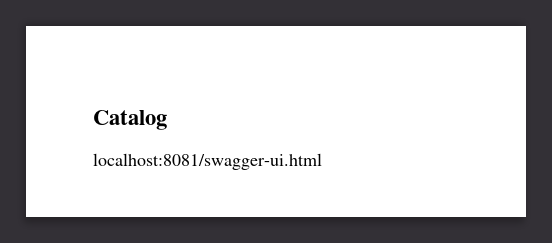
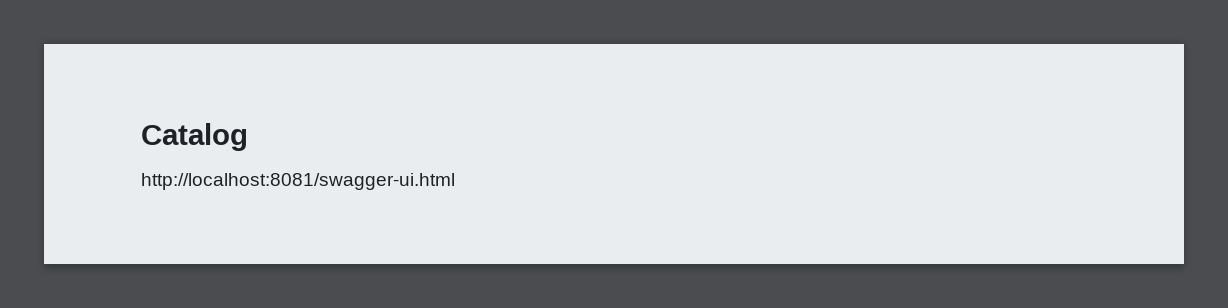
- localhost:8081/swagger-ui.html
+ http://localhost:8081/swagger-ui.html

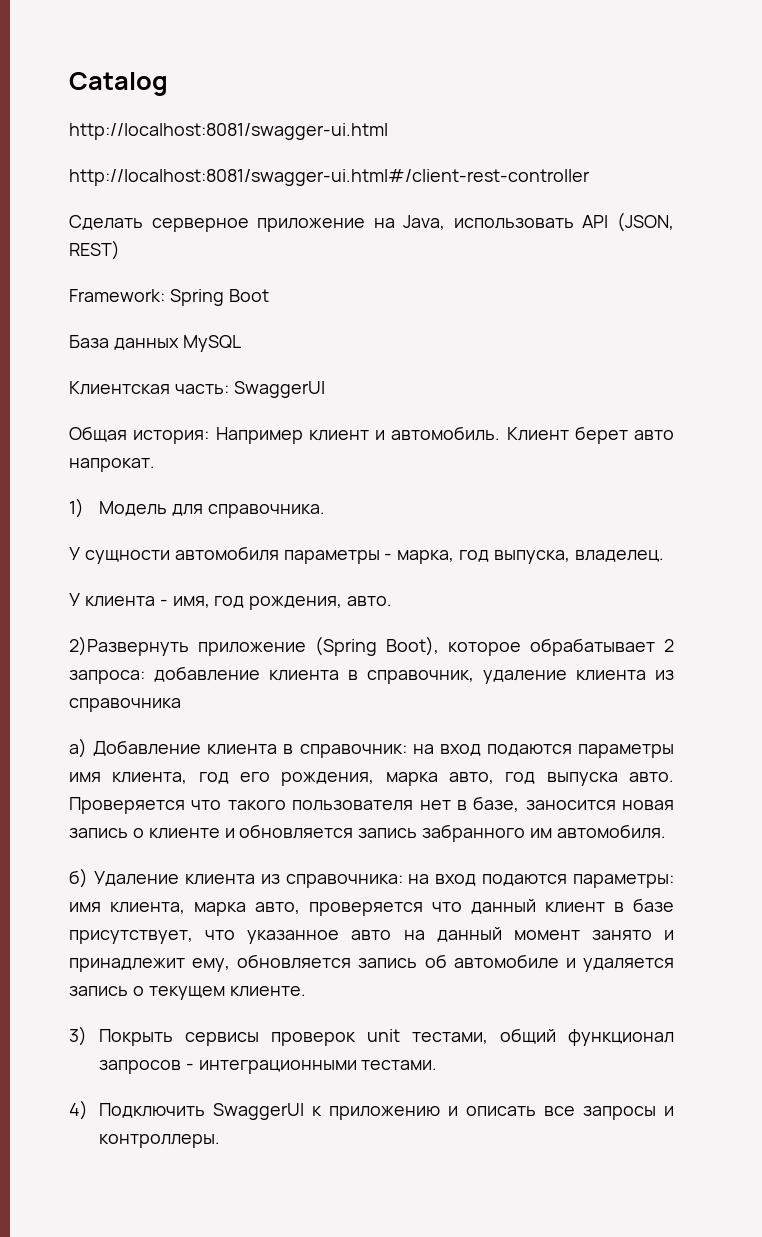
+ http://localhost:8081/swagger-ui.html#/client-rest-controller
+ Сделать серверное приложение на Java, использовать API (JSON, REST)
+ Framework: Spring Boot
+ База данных MySQL
+ Клиентская часть: SwaggerUI
+ Общая история: Например клиент и автомобиль. Клиент берет авто напрокат.
+ 1) Модель для справочника.
+ У сущности автомобиля параметры - марка, год выпуска, владелец.
+ У клиента - имя, год рождения, авто.
+ 2)Развернуть приложение (Spring Boot), которое обрабатывает 2 запроса: добавление клиента в справочник, удаление клиента из справочника
+ а) Добавление клиента в справочник: на вход подаются параметры имя клиента, год его рождения, марка авто, год выпуска авто. Проверяется что такого пользователя нет в базе, заносится новая запись о клиенте и обновляется запись забранного им автомобиля.
+ б) Удаление клиента из справочника: на вход подаются параметры: имя клиента, марка авто, проверяется что данный клиент в базе присутствует, что указанное авто на данный момент занято и принадлежит ему, обновляется запись об автомобиле и удаляется запись о текущем клиенте.
+ 3) Покрыть сервисы проверок unit тестами, общий функционал запросов - интеграционными тестами.
+ 4) Подключить SwaggerUI к приложению и описать все запросы и контроллеры.

